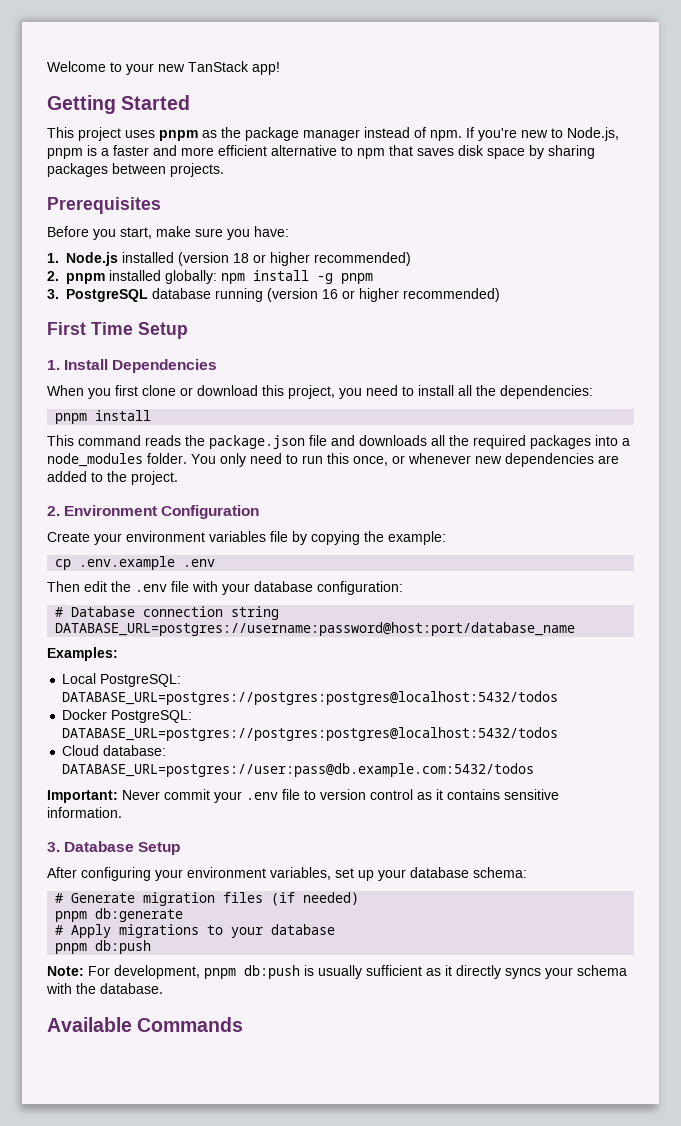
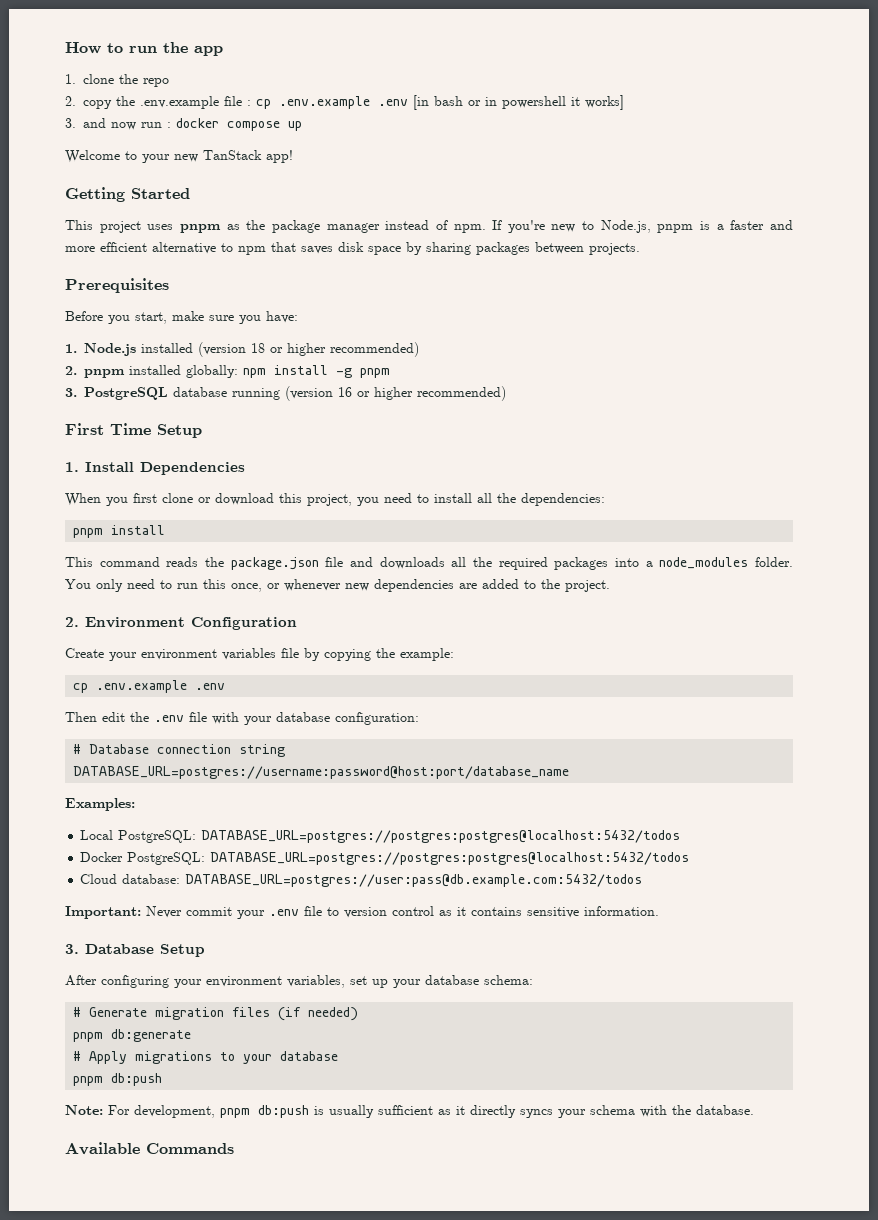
+ How to run the app
+ 1. clone the repo
+ 2. copy the .env.example file : cp .env.example .env [in bash or in powershell it works]
+ 3. and now run : docker compose up

